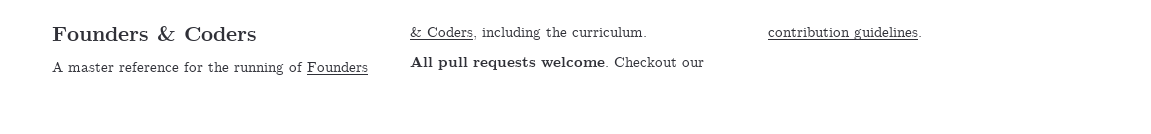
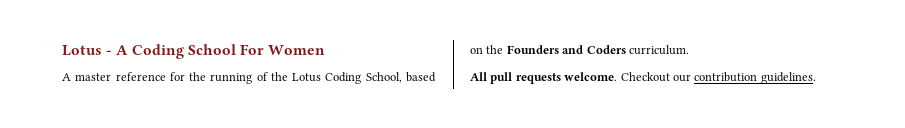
- Founders & Coders
+ Lotus - A Coding School For Women
- A master reference for the running of Founders & Coders, including the curriculum.
+ A master reference for the running of the Lotus Coding School, based on the Founders and Coders curriculum.

